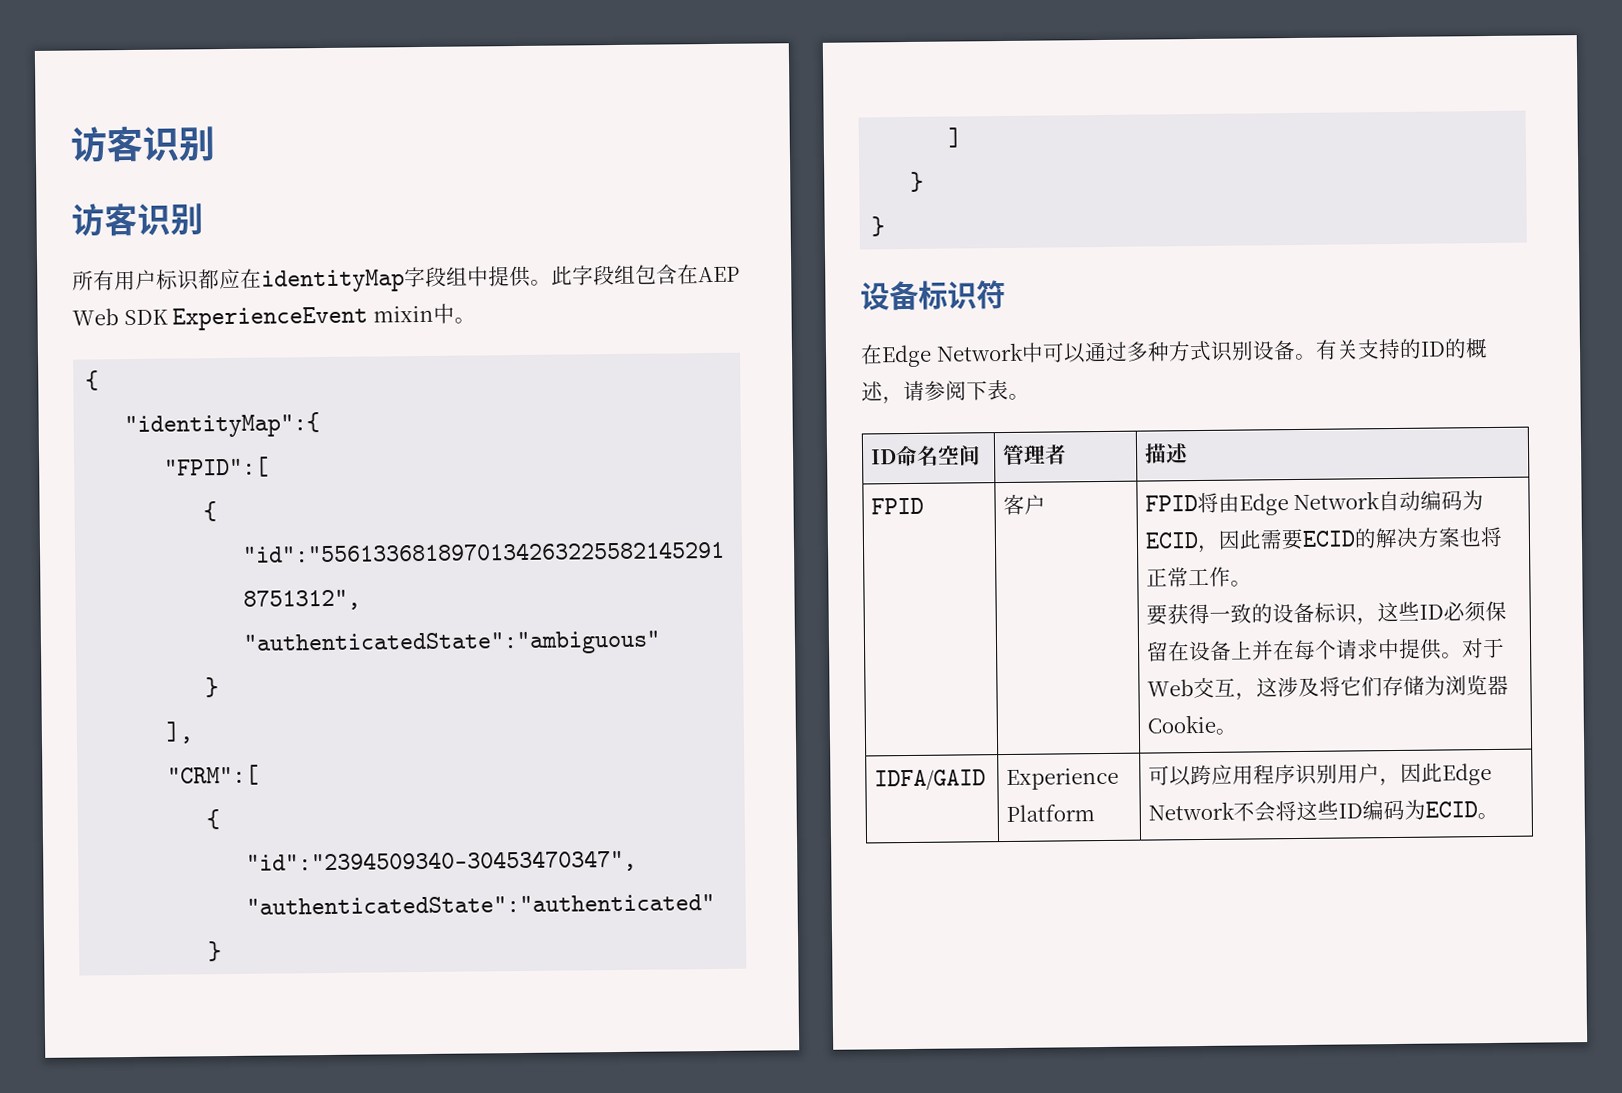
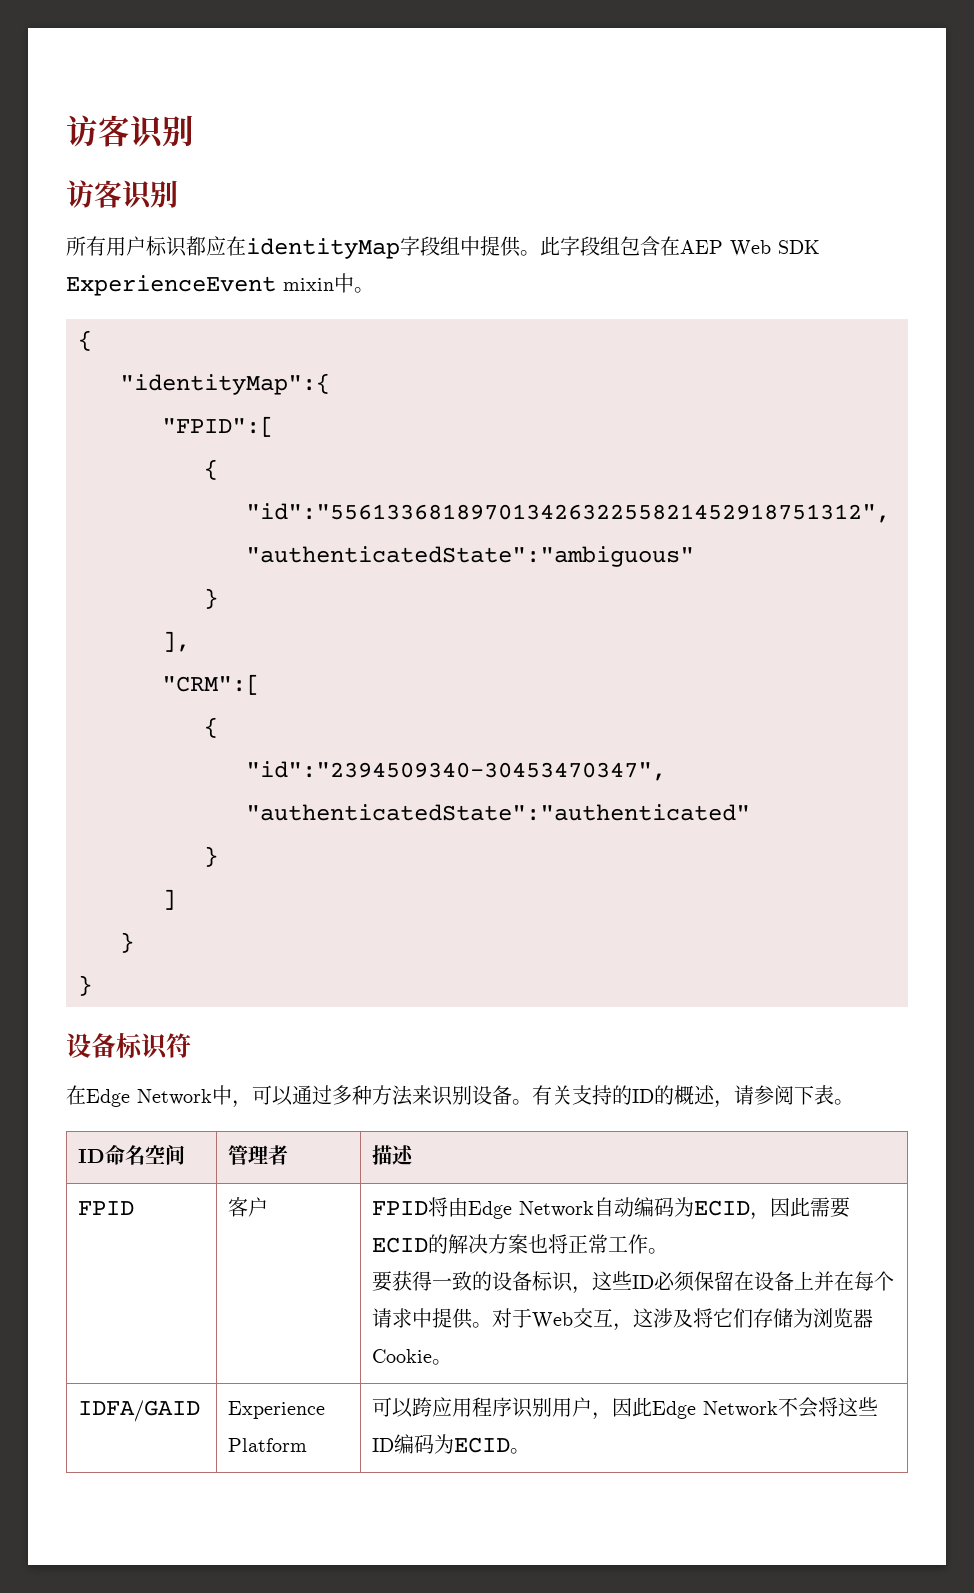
- 在Edge Network中可以通过多种方式识别设备。
+ 在Edge Network中，可以通过多种方法来识别设备。

